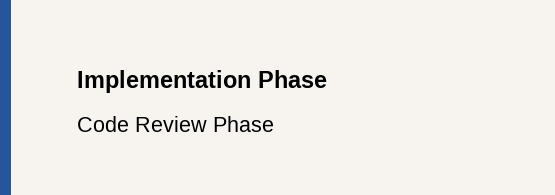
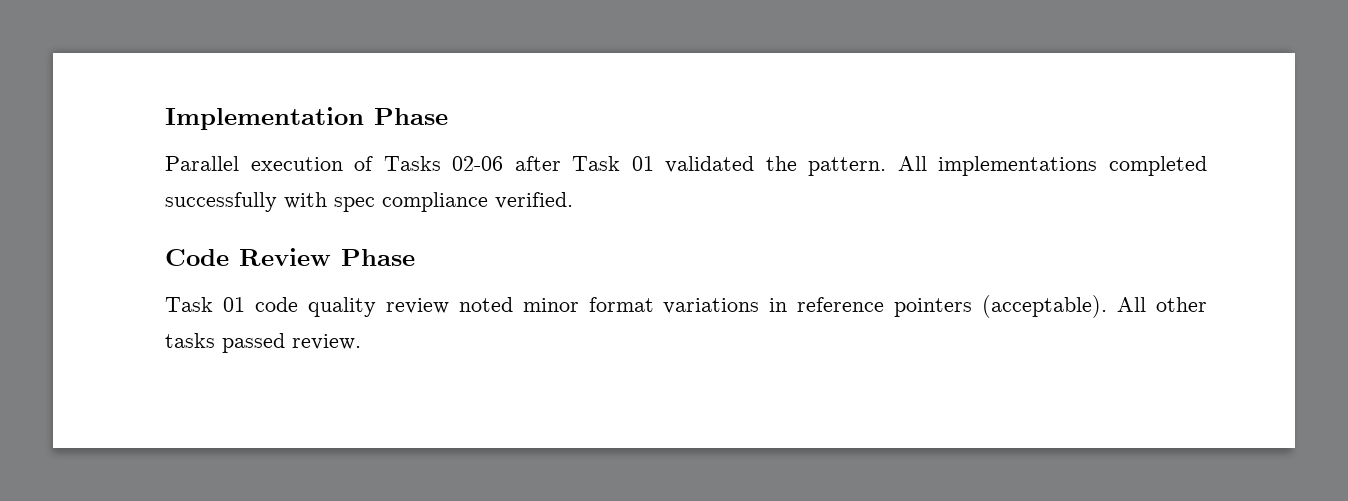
+ Parallel execution of Tasks 02-06 after Task 01 validated the pattern. All implementations completed successfully with spec compliance verified.
  Code Review Phase
+ Task 01 code quality review noted minor format variations in reference pointers (acceptable). All other tasks passed review.

